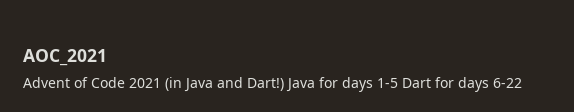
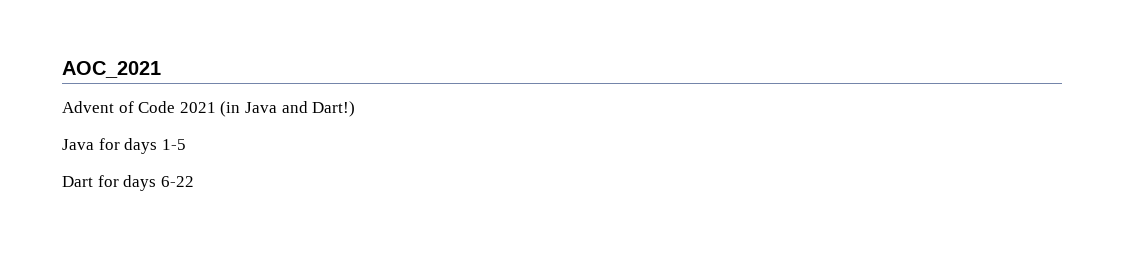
- Advent of Code 2021 (in Java and Dart!) Java for days 1-5 Dart for days 6-22
+ Advent of Code 2021 (in Java and Dart!)
+ Java for days 1-5
+ Dart for days 6-22

